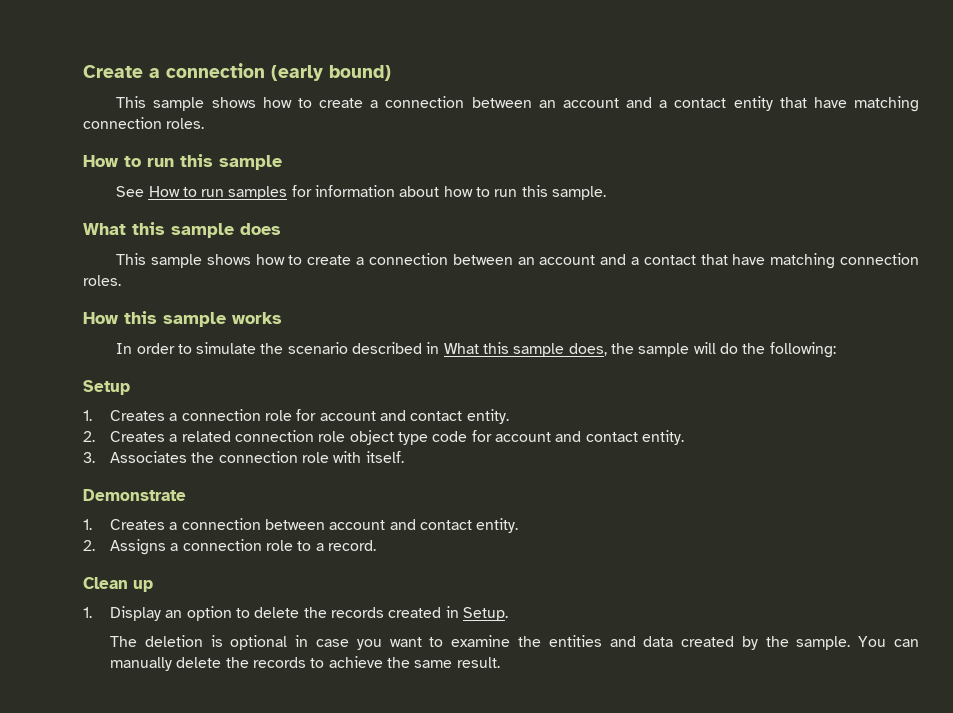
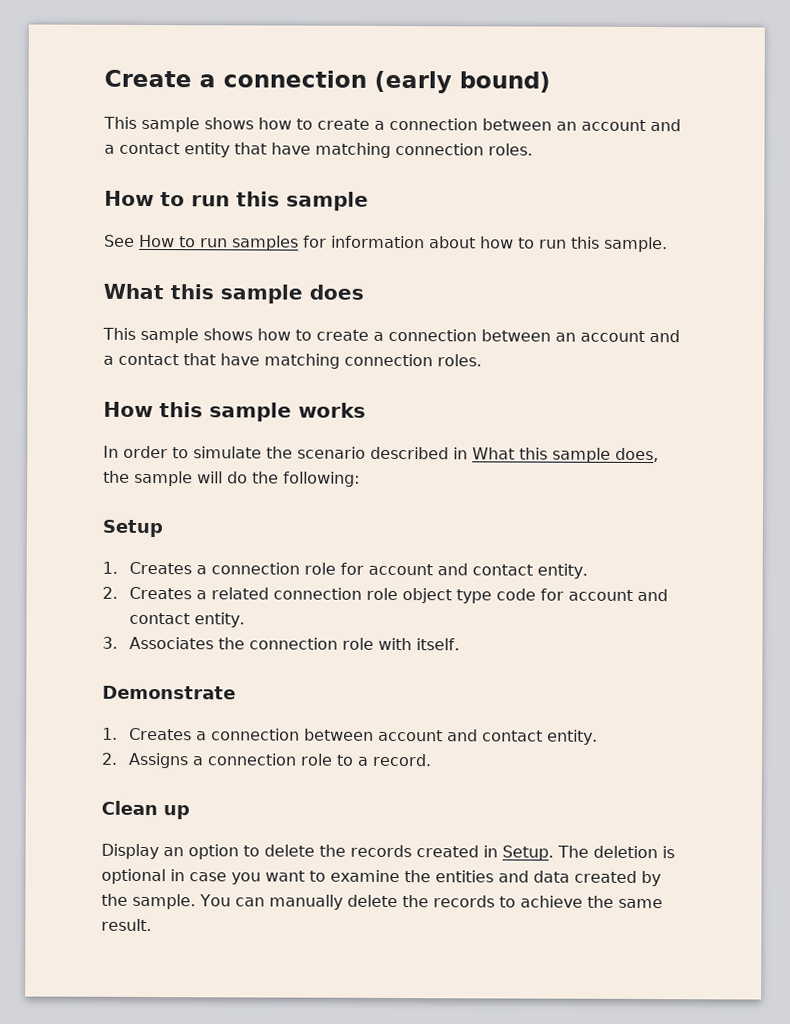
- 1. Display an option to delete the records created in Setup.
- The deletion is optional in case you want to examine the entities and data created by the sample.
+ Display an option to delete the records created in Setup. The deletion is optional in case you want to examine the entities and data created by the sample.

